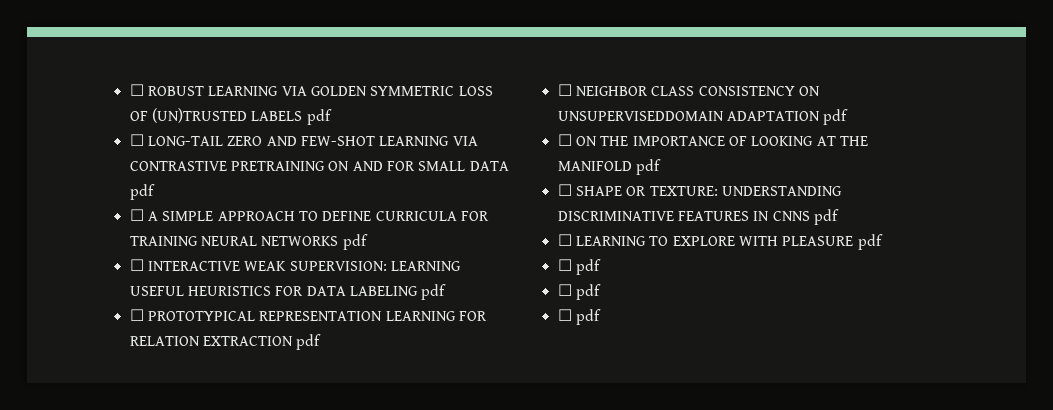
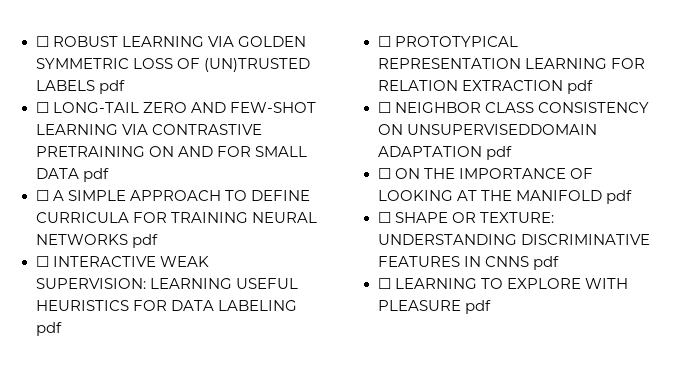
  ☐ LEARNING TO EXPLORE WITH PLEASURE pdf
- ☐ pdf
- ☐ pdf
- ☐ pdf

